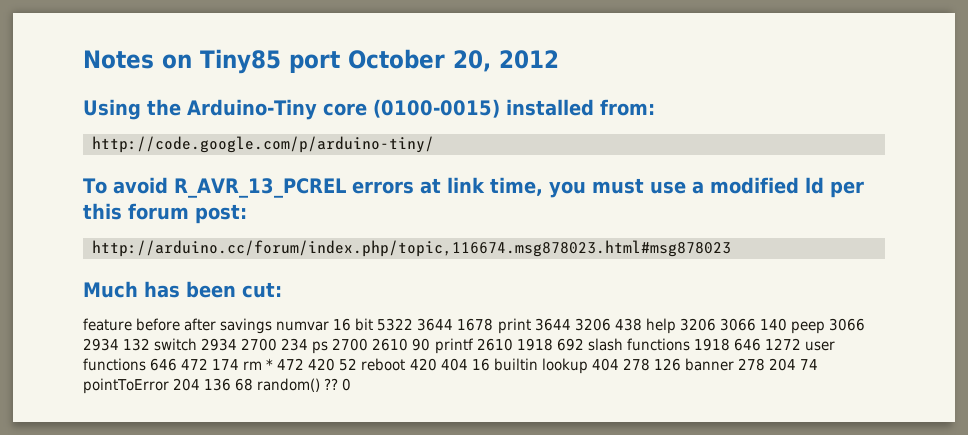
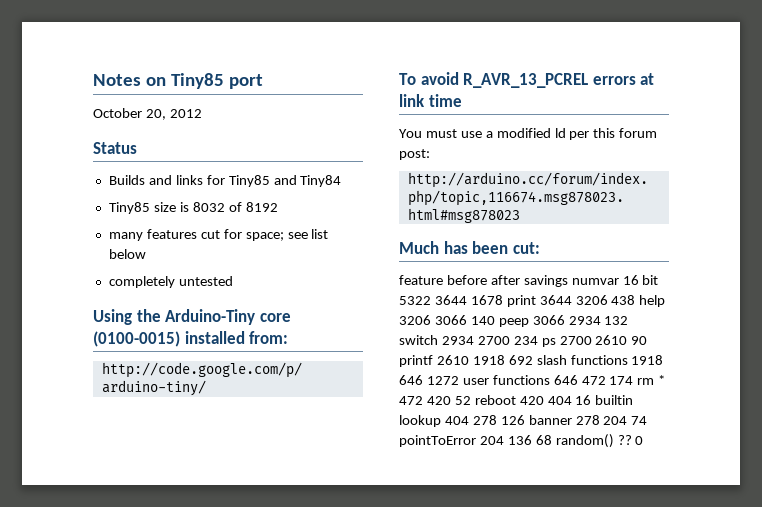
- Notes on Tiny85 port October 20, 2012
+ Notes on Tiny85 port
+ October 20, 2012
+ Status
+ Builds and links for Tiny85 and Tiny84
+ Tiny85 size is 8032 of 8192
+ many features cut for space; see list below
+ completely untested
- To avoid R_AVR_13_PCREL errors at link time, you must use a modified ld per this forum post:
+ To avoid R_AVR_13_PCREL errors at link time
+ You must use a modified ld per this forum post:

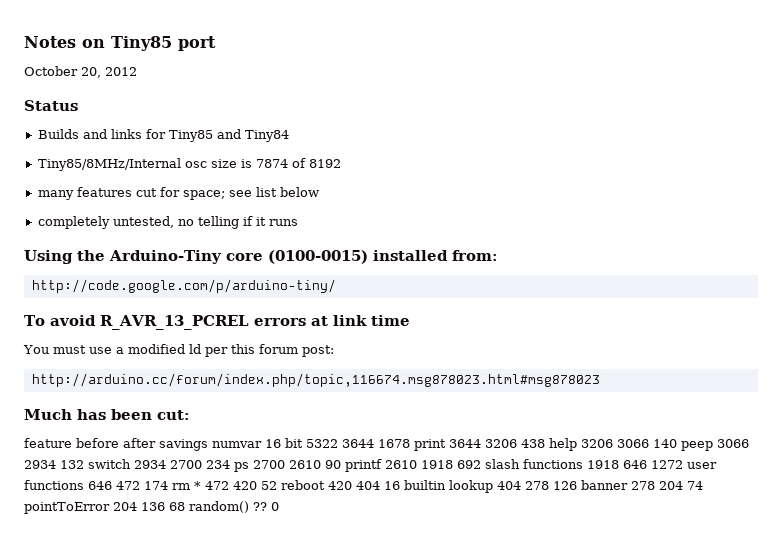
- Tiny85 size is 8032 of 8192
+ Tiny85/8MHz/Internal osc size is 7874 of 8192
- completely untested
+ completely untested, no telling if it runs

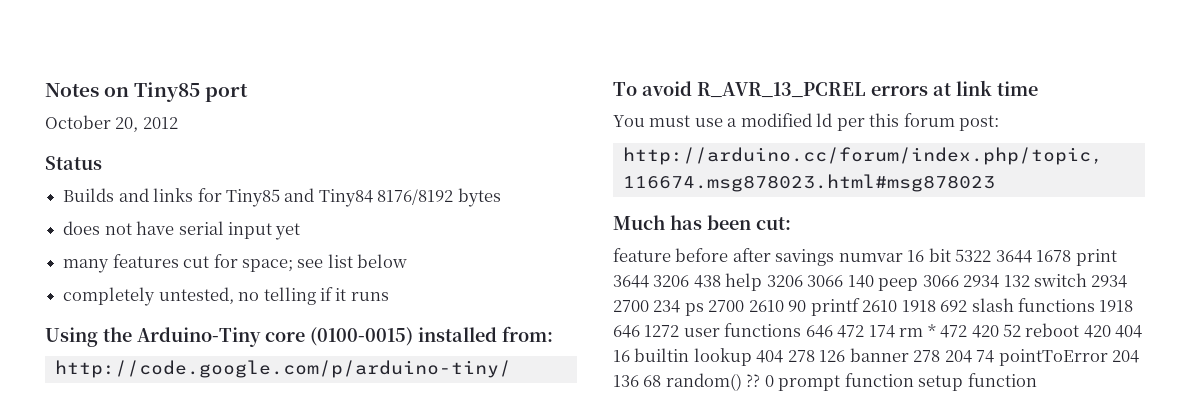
- Builds and links for Tiny85 and Tiny84
- Tiny85/8MHz/Internal osc size is 7874 of 8192
+ Builds and links for Tiny85 and Tiny84 8176/8192 bytes
+ does not have serial input yet
- 0
+ 0 prompt function setup function

